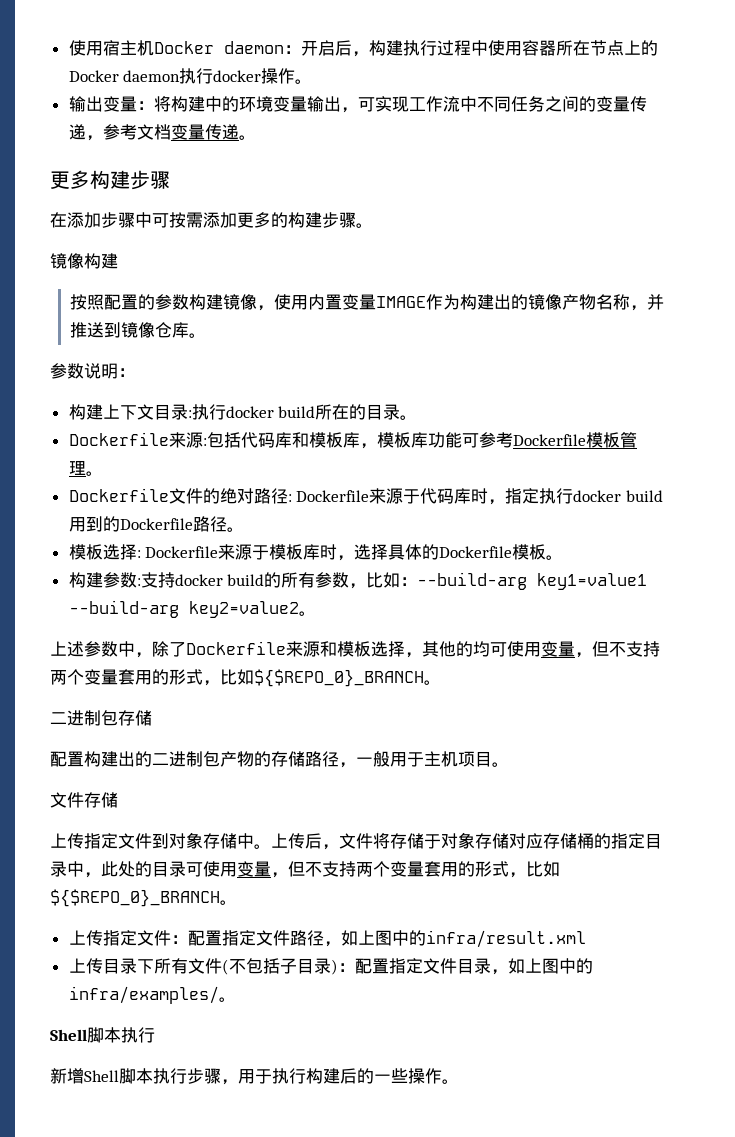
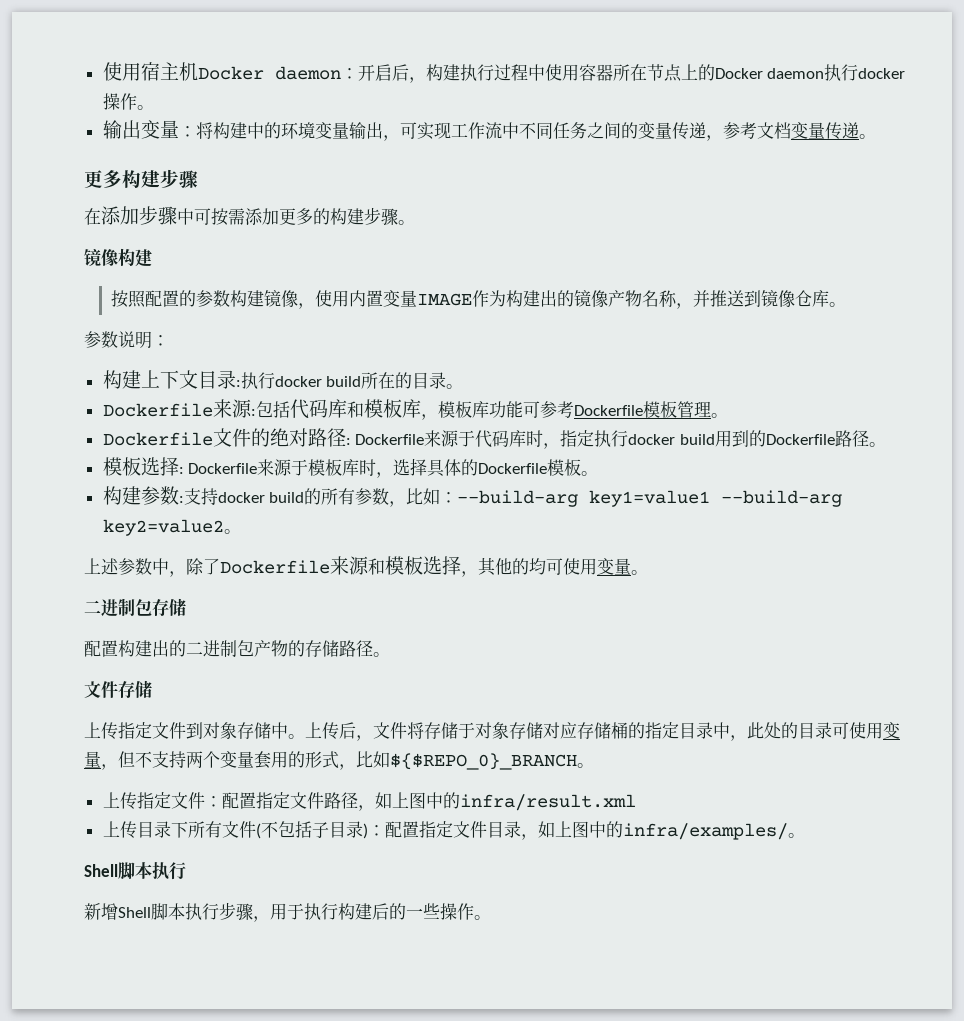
- 上述参数中，除了Dockerfile来源和模板选择，其他的均可使用变量，但不支持两个变量套用的形式，比如${$REPO_0}_BRANCH。
+ 上述参数中，除了Dockerfile来源和模板选择，其他的均可使用变量。
- 配置构建出的二进制包产物的存储路径，一般用于主机项目。
+ 配置构建出的二进制包产物的存储路径。

